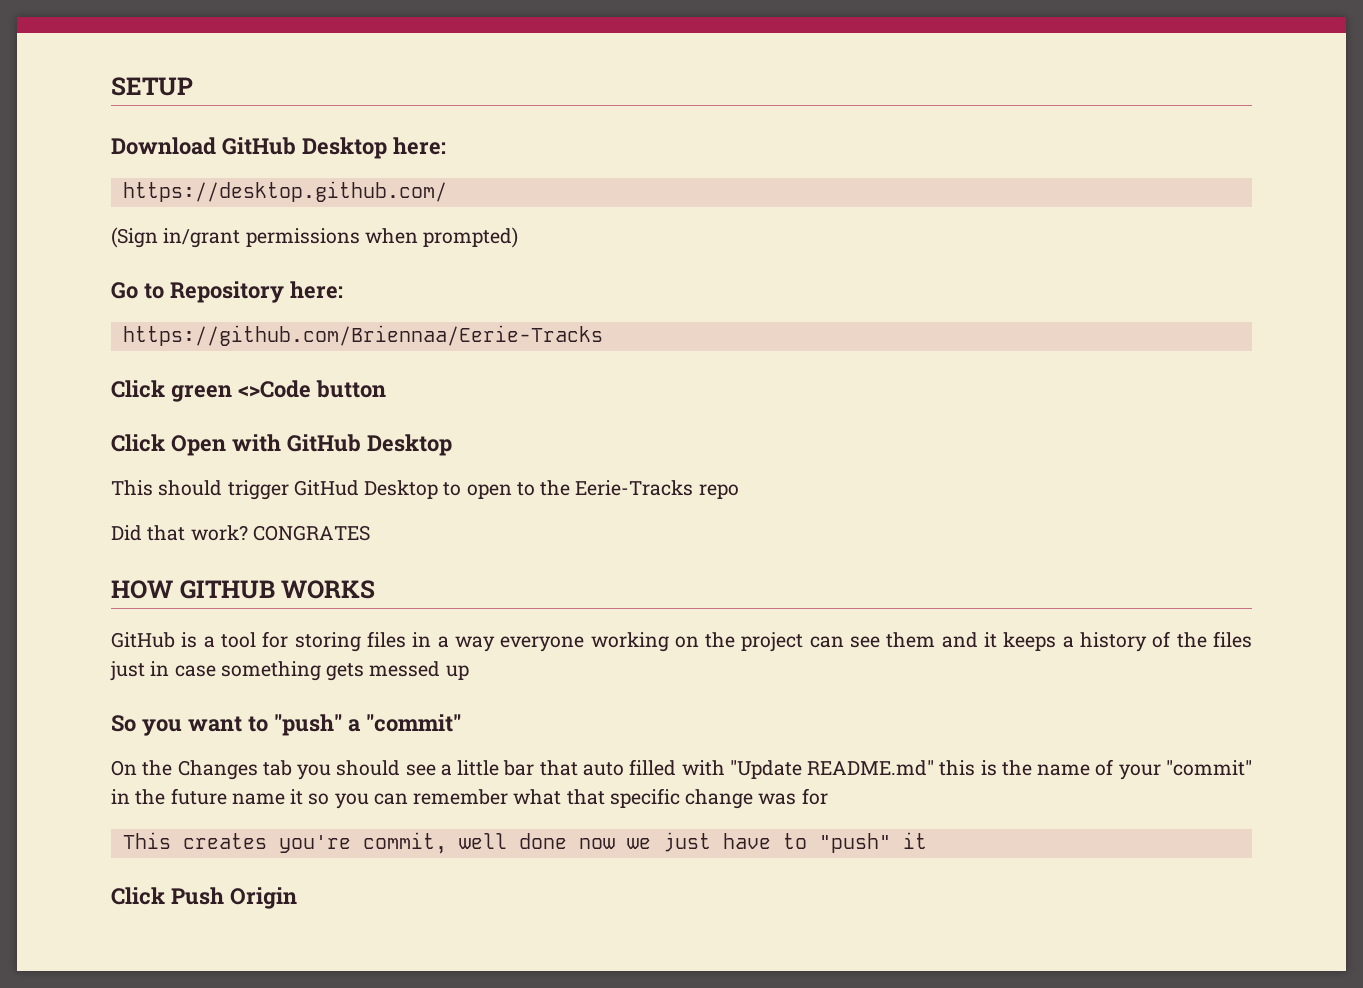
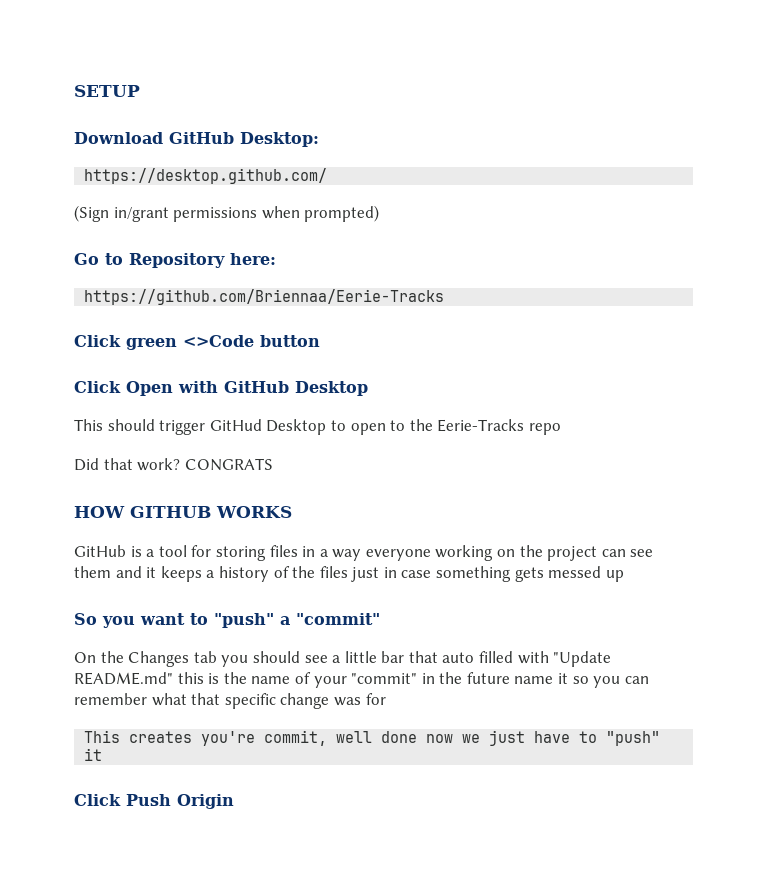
- Download GitHub Desktop here:
+ Download GitHub Desktop:
- CONGRATES
+ CONGRATS

